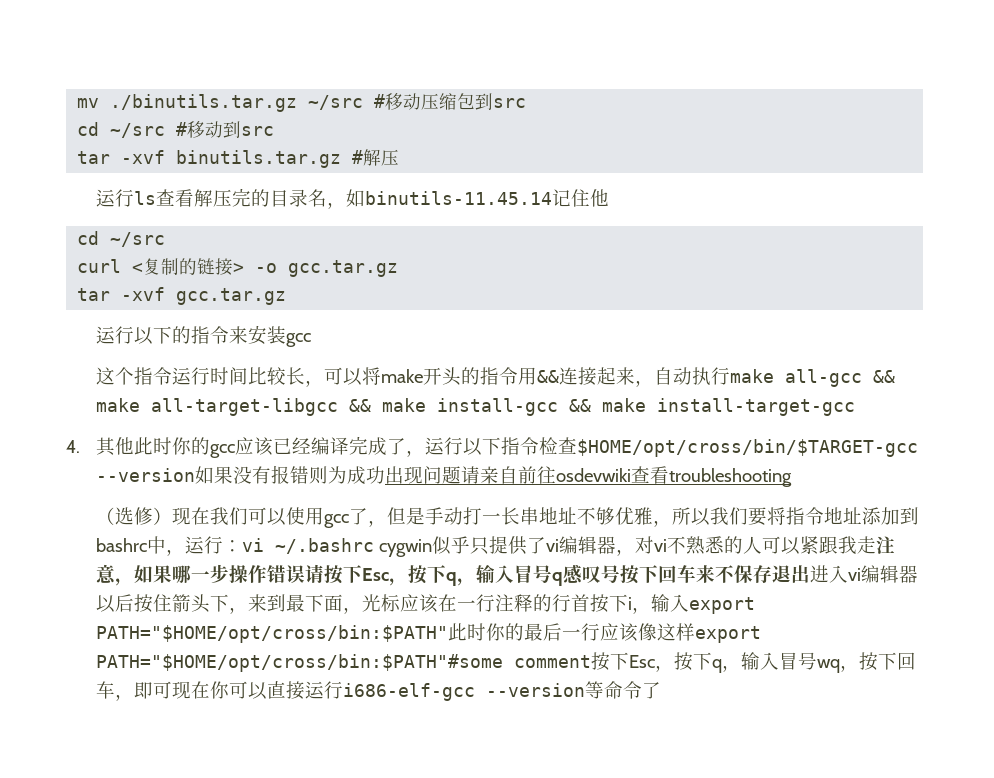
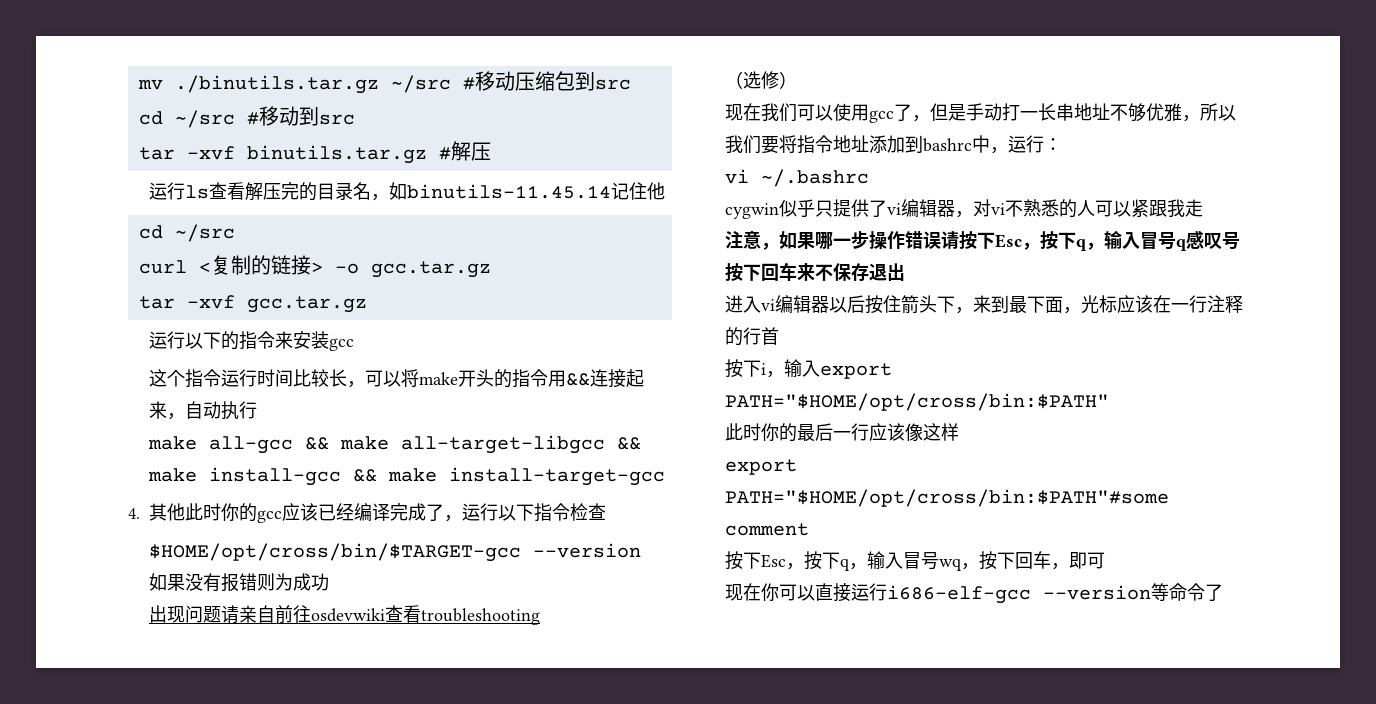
- 这个指令运行时间比较长，可以将make开头的指令用&&连接起来，自动执行make all-gcc && make all-target-libgcc && make install-gcc && make install-target-gcc
+ 这个指令运行时间比较长，可以将make开头的指令用&&连接起来，自动执行
+ make all-gcc && make all-target-libgcc && make install-gcc && make install-target-gcc
- 4.其他此时你的gcc应该已经编译完成了，运行以下指令检查$HOME/opt/cross/bin/$TARGET-gcc --version如果没有报错则为成功出现问题请亲自前往osdevwiki查看troubleshooting
+ 4.其他此时你的gcc应该已经编译完成了，运行以下指令检查
+ $HOME/opt/cross/bin/$TARGET-gcc --version
+ 如果没有报错则为成功
+ 出现问题请亲自前往osdevwiki查看troubleshooting
- （选修）现在我们可以使用gcc了，但是手动打一长串地址不够优雅，所以我们要将指令地址添加到bashrc中，运行：vi ~/.bashrc cygwin似乎只提供了vi编辑器，对vi不熟悉的人可以紧跟我走注意，如果哪一步操作错误请按下Esc，按下q，输入冒号q感叹号按下回车来不保存退出进入vi编辑器以后按住箭头下，来到最下面，光标应该在一行注释的行首按下i，输入export PATH="$HOME/opt/cross/bin:$PATH"此时你的最后一行应该像这样export PATH="$HOME/opt/cross/bin:$PATH"#some comment按下Esc，按下q，输入冒号wq，按下回车，即可现在你可以直接运行i686-elf-gcc --version等命令了
+ （选修）
+ 现在我们可以使用gcc了，但是手动打一长串地址不够优雅，所以我们要将指令地址添加到bashrc中，运行：
+ vi ~/.bashrc
+ cygwin似乎只提供了vi编辑器，对vi不熟悉的人可以紧跟我走
+ 注意，如果哪一步操作错误请按下Esc，按下q，输入冒号q感叹号按下回车来不保存退出
+ 进入vi编辑器以后按住箭头下，来到最下面，光标应该在一行注释的行首
+ 按下i，输入export PATH="$HOME/opt/cross/bin:$PATH"
+ 此时你的最后一行应该像这样
+ export PATH="$HOME/opt/cross/bin:$PATH"#some comment
+ 按下Esc，按下q，输入冒号wq，按下回车，即可
+ 现在你可以直接运行i686-elf-gcc --version等命令了

